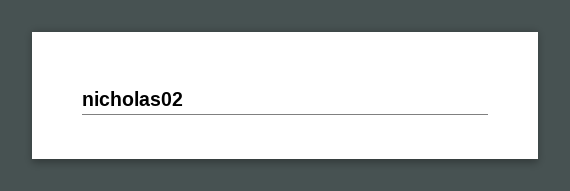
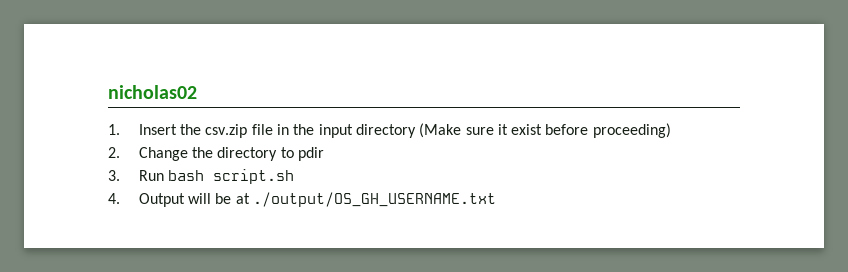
+ 1. Insert the csv.zip file in the input directory (Make sure it exist before proceeding)
+ 2. Change the directory to pdir
+ 3. Run bash script.sh
+ 4. Output will be at ./output/OS_GH_USERNAME.txt

